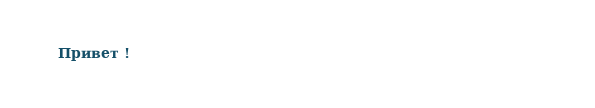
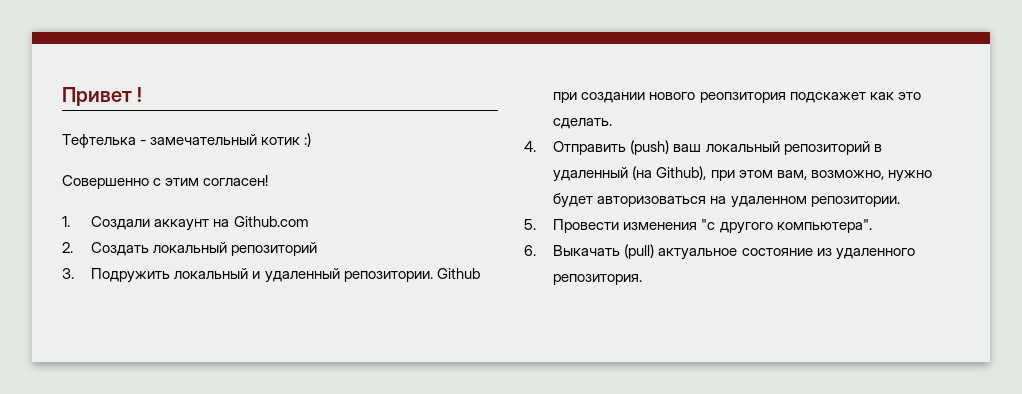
+ Тефтелька - замечательный котик :)
+ Совершенно с этим согласен!
+ 1. Создали аккаунт на Github.com
+ 2. Создать локальный репозиторий
+ 3. Подружить локальный и удаленный репозитории. Github при создании нового реопзитория подскажет как это сделать.
+ 4. Отправить (push) ваш локальный репозиторий в удаленный (на Github), при этом вам, возможно, нужно будет авторизоваться на удаленном репозитории.
+ 5. Провести изменения "с другого компьютера".
+ 6. Выкачать (pull) актуальное состояние из удаленного репозитория.

